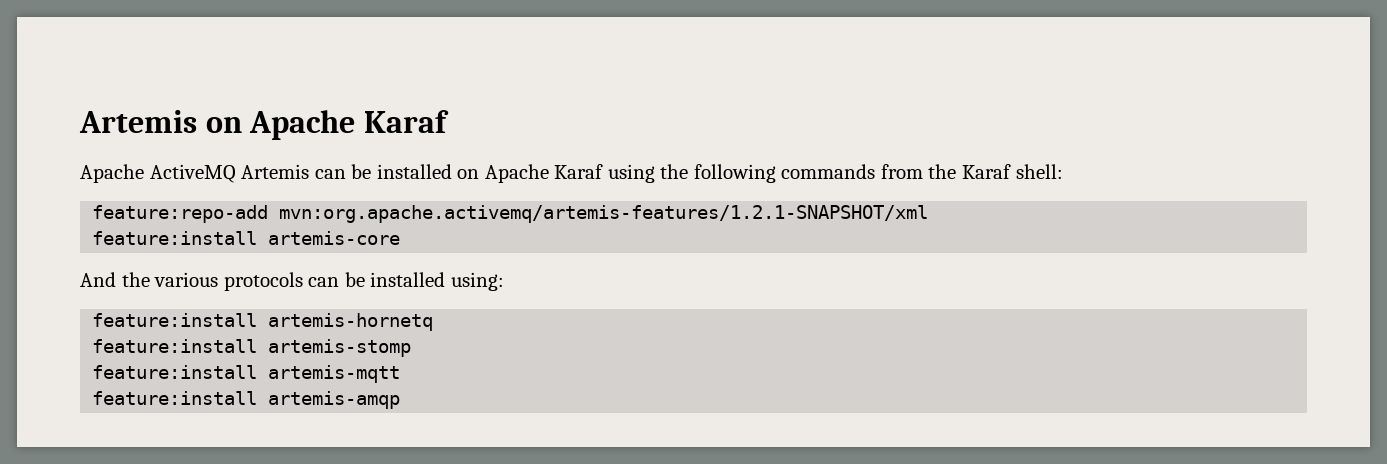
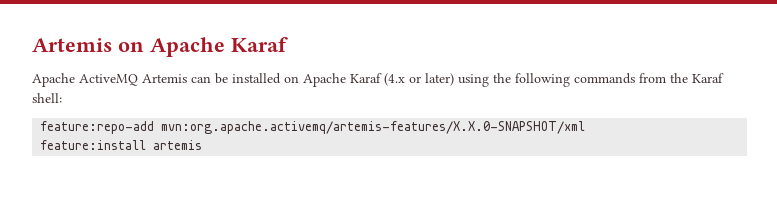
- Apache ActiveMQ Artemis can be installed on Apache Karaf using the following commands from the Karaf shell:
+ Apache ActiveMQ Artemis can be installed on Apache Karaf (4.x or later) using the following commands from the Karaf shell:
- feature:repo-add mvn:org.apache.activemq/artemis-features/1.2.1-SNAPSHOT/xml
- feature:install artemis-core
- And the various protocols can be installed using:
- feature:install artemis-hornetq
- feature:install artemis-stomp
- feature:install artemis-mqtt
- feature:install artemis-amqp
+ feature:repo-add mvn:org.apache.activemq/artemis-features/X.X.0-SNAPSHOT/xml
+ feature:install artemis

